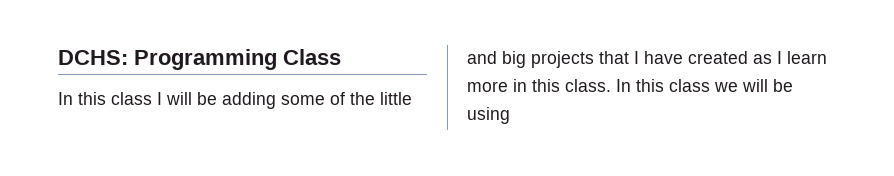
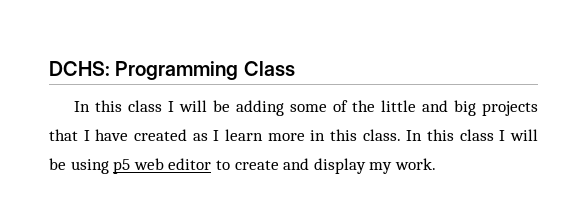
- In this class we will be using
+ In this class I will be using p5 web editor to create and display my work.

